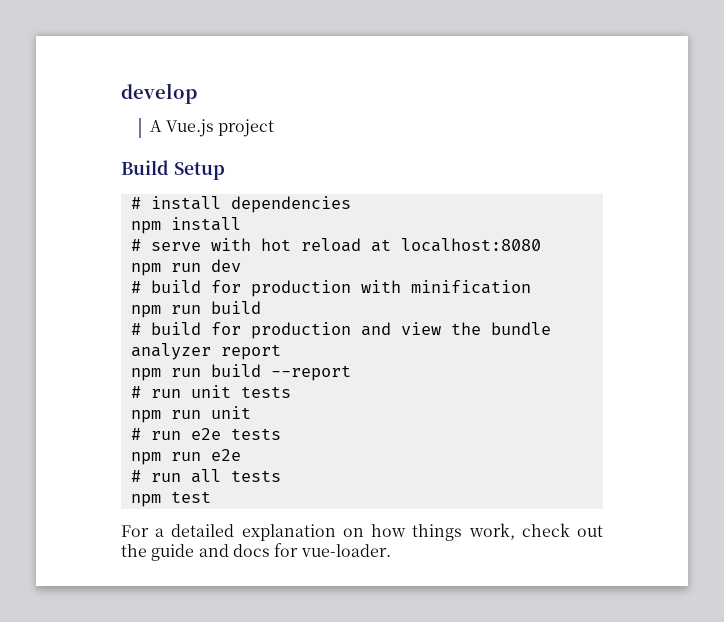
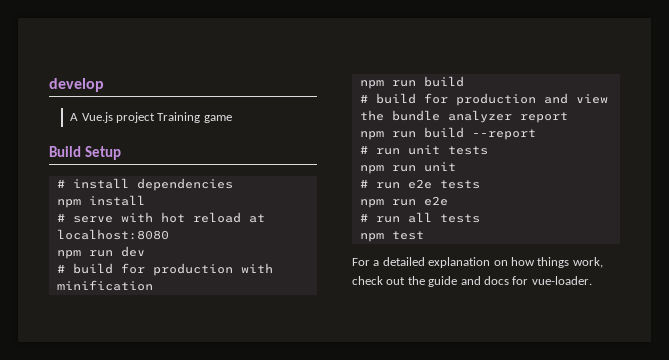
- A Vue.js project
+ A Vue.js project Training game

